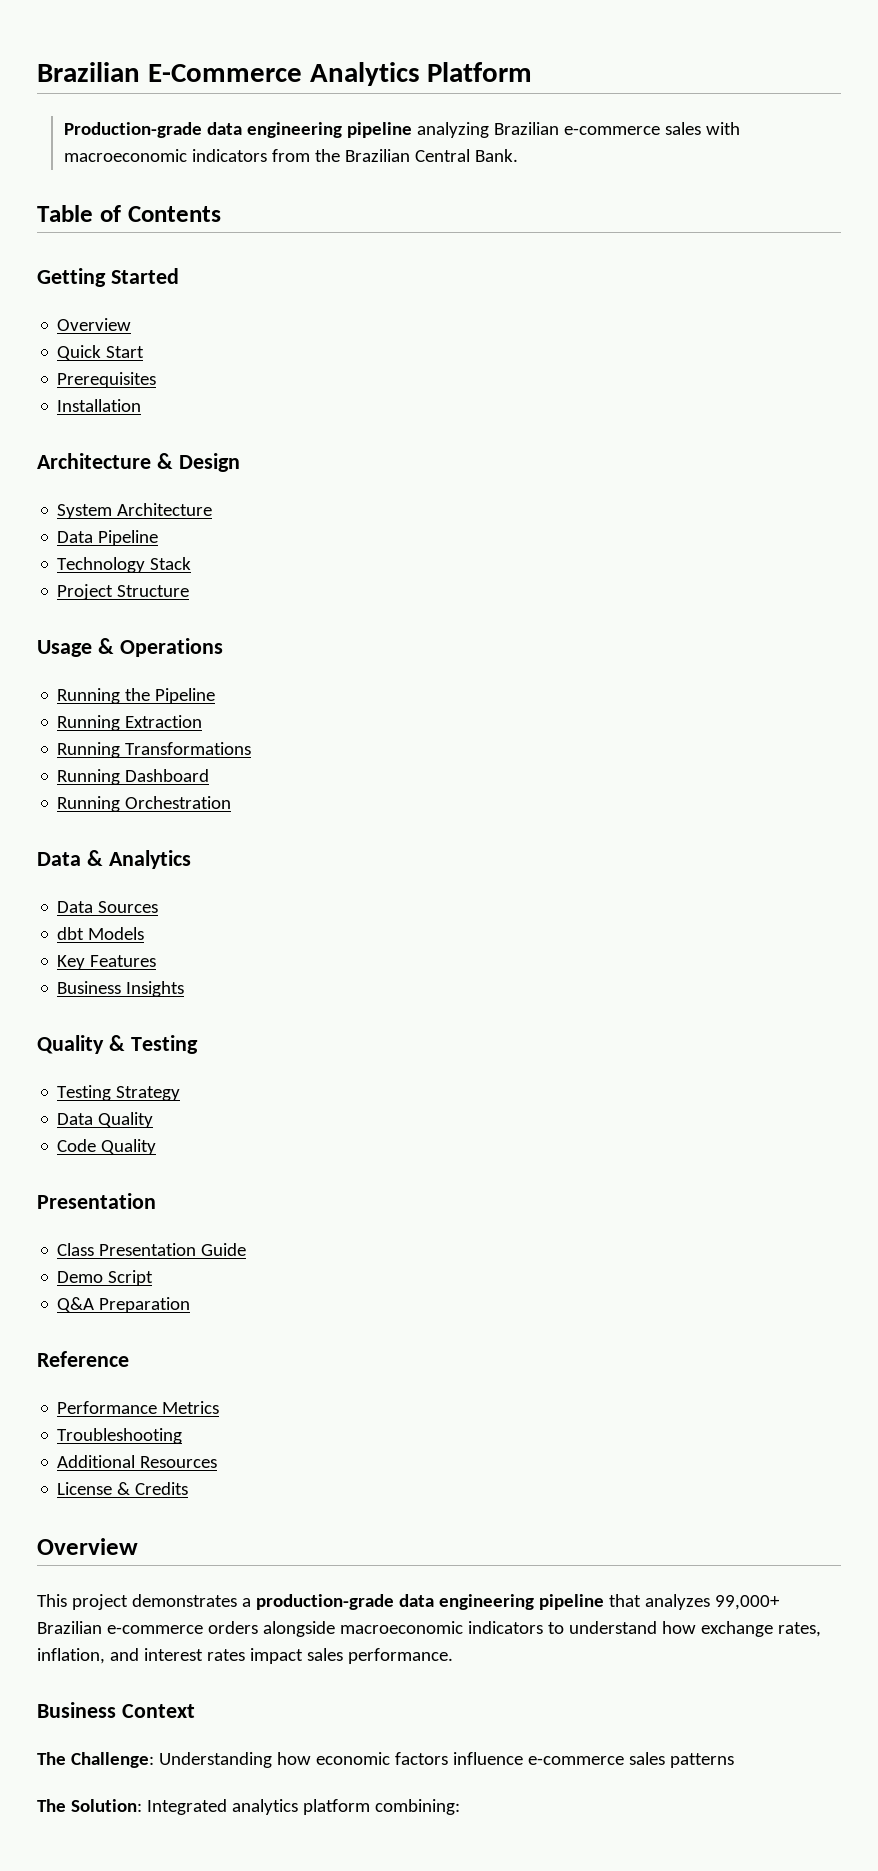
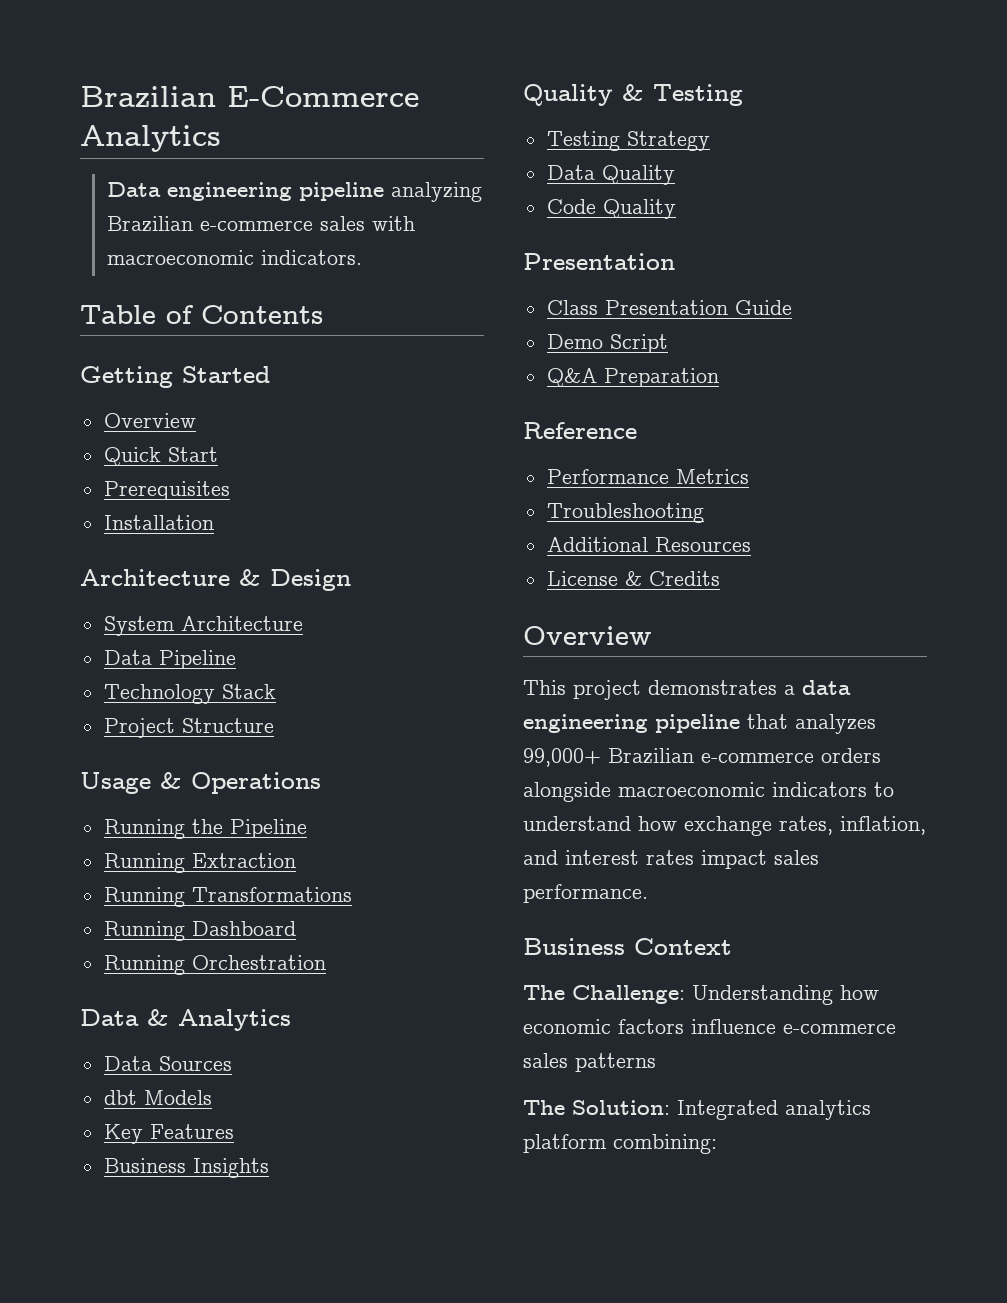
- Brazilian E-Commerce Analytics Platform
- Production-grade data engineering pipeline analyzing Brazilian e-commerce sales with macroeconomic indicators from the Brazilian Central Bank.
+ Brazilian E-Commerce Analytics
+ Data engineering pipeline analyzing Brazilian e-commerce sales with macroeconomic indicators.
- This project demonstrates a production-grade data engineering pipeline that analyzes 99,000+ Brazilian e-commerce orders alongside macroeconomic indicators to understand how exchange rates, inflation, and interest rates impact sales performance.
+ This project demonstrates a data engineering pipeline that analyzes 99,000+ Brazilian e-commerce orders alongside macroeconomic indicators to understand how exchange rates, inflation, and interest rates impact sales performance.

